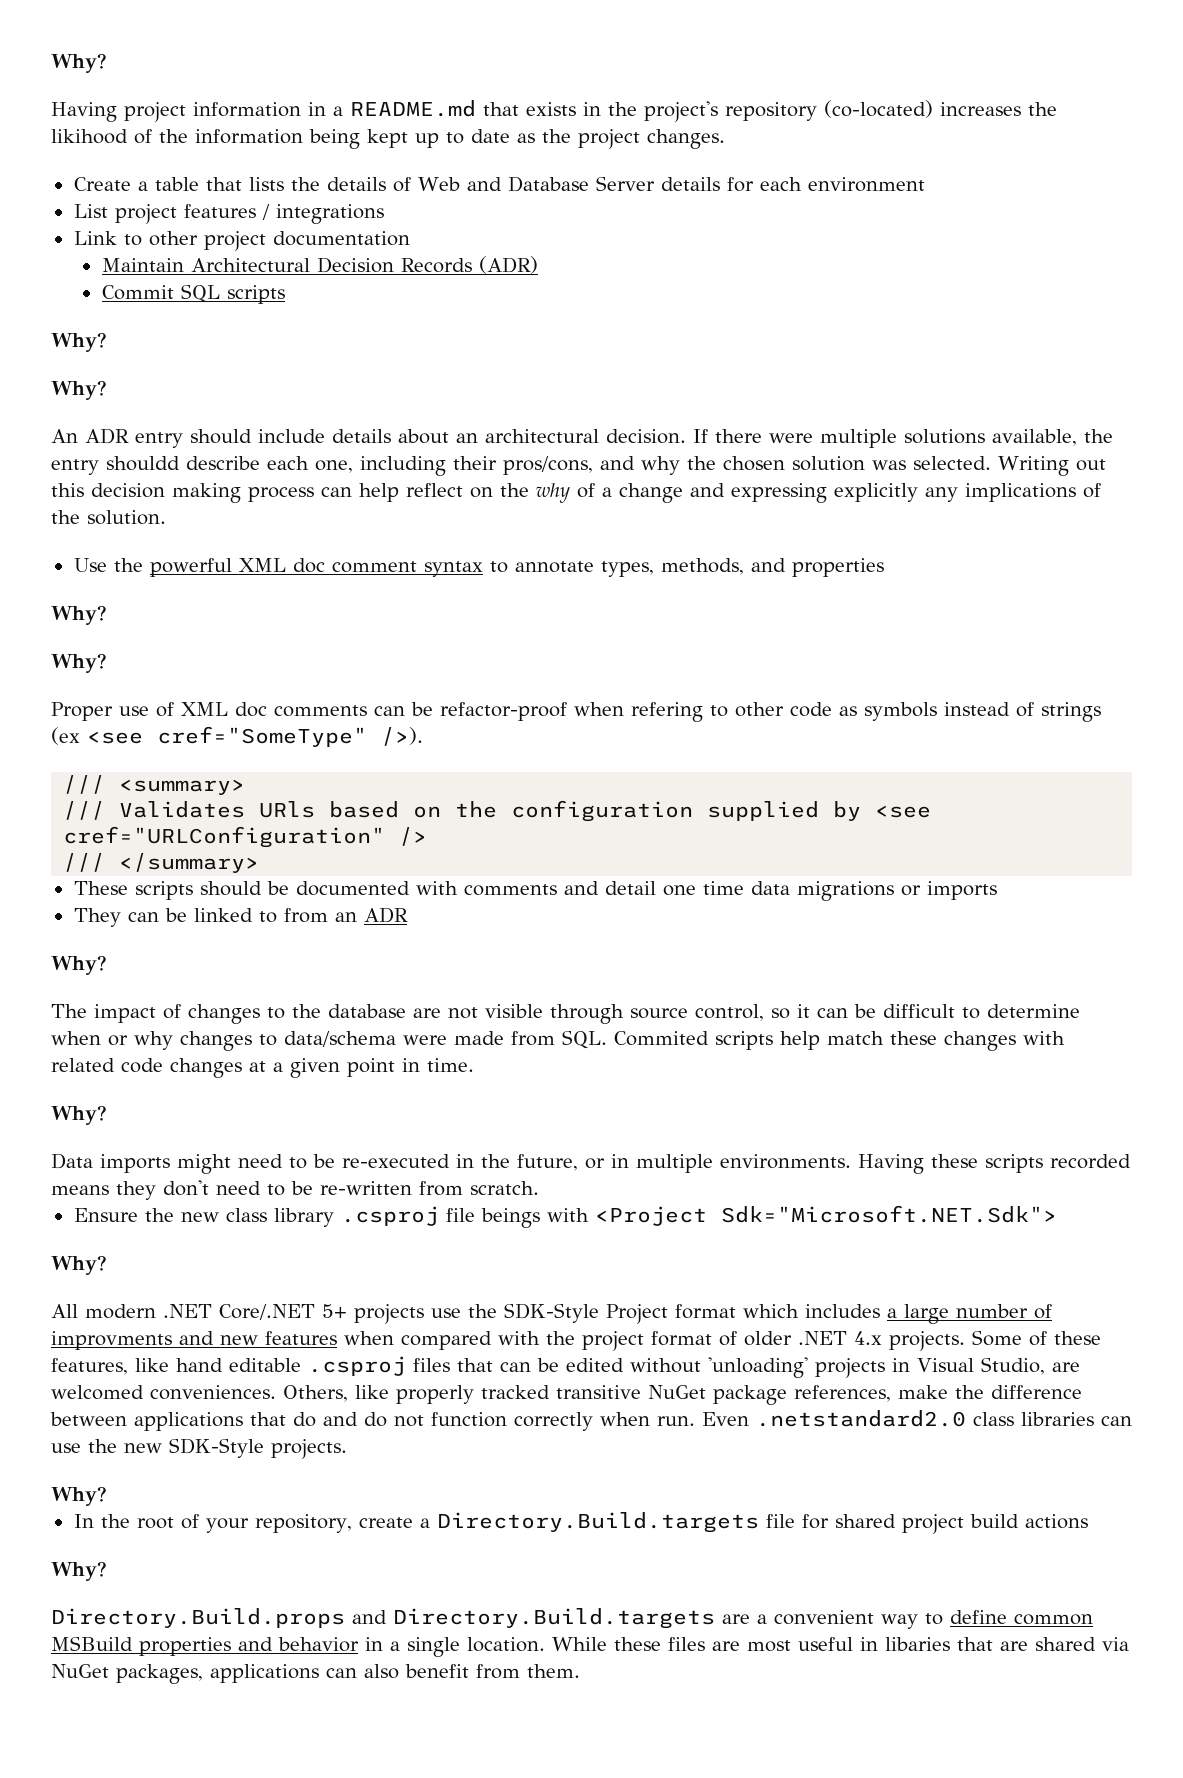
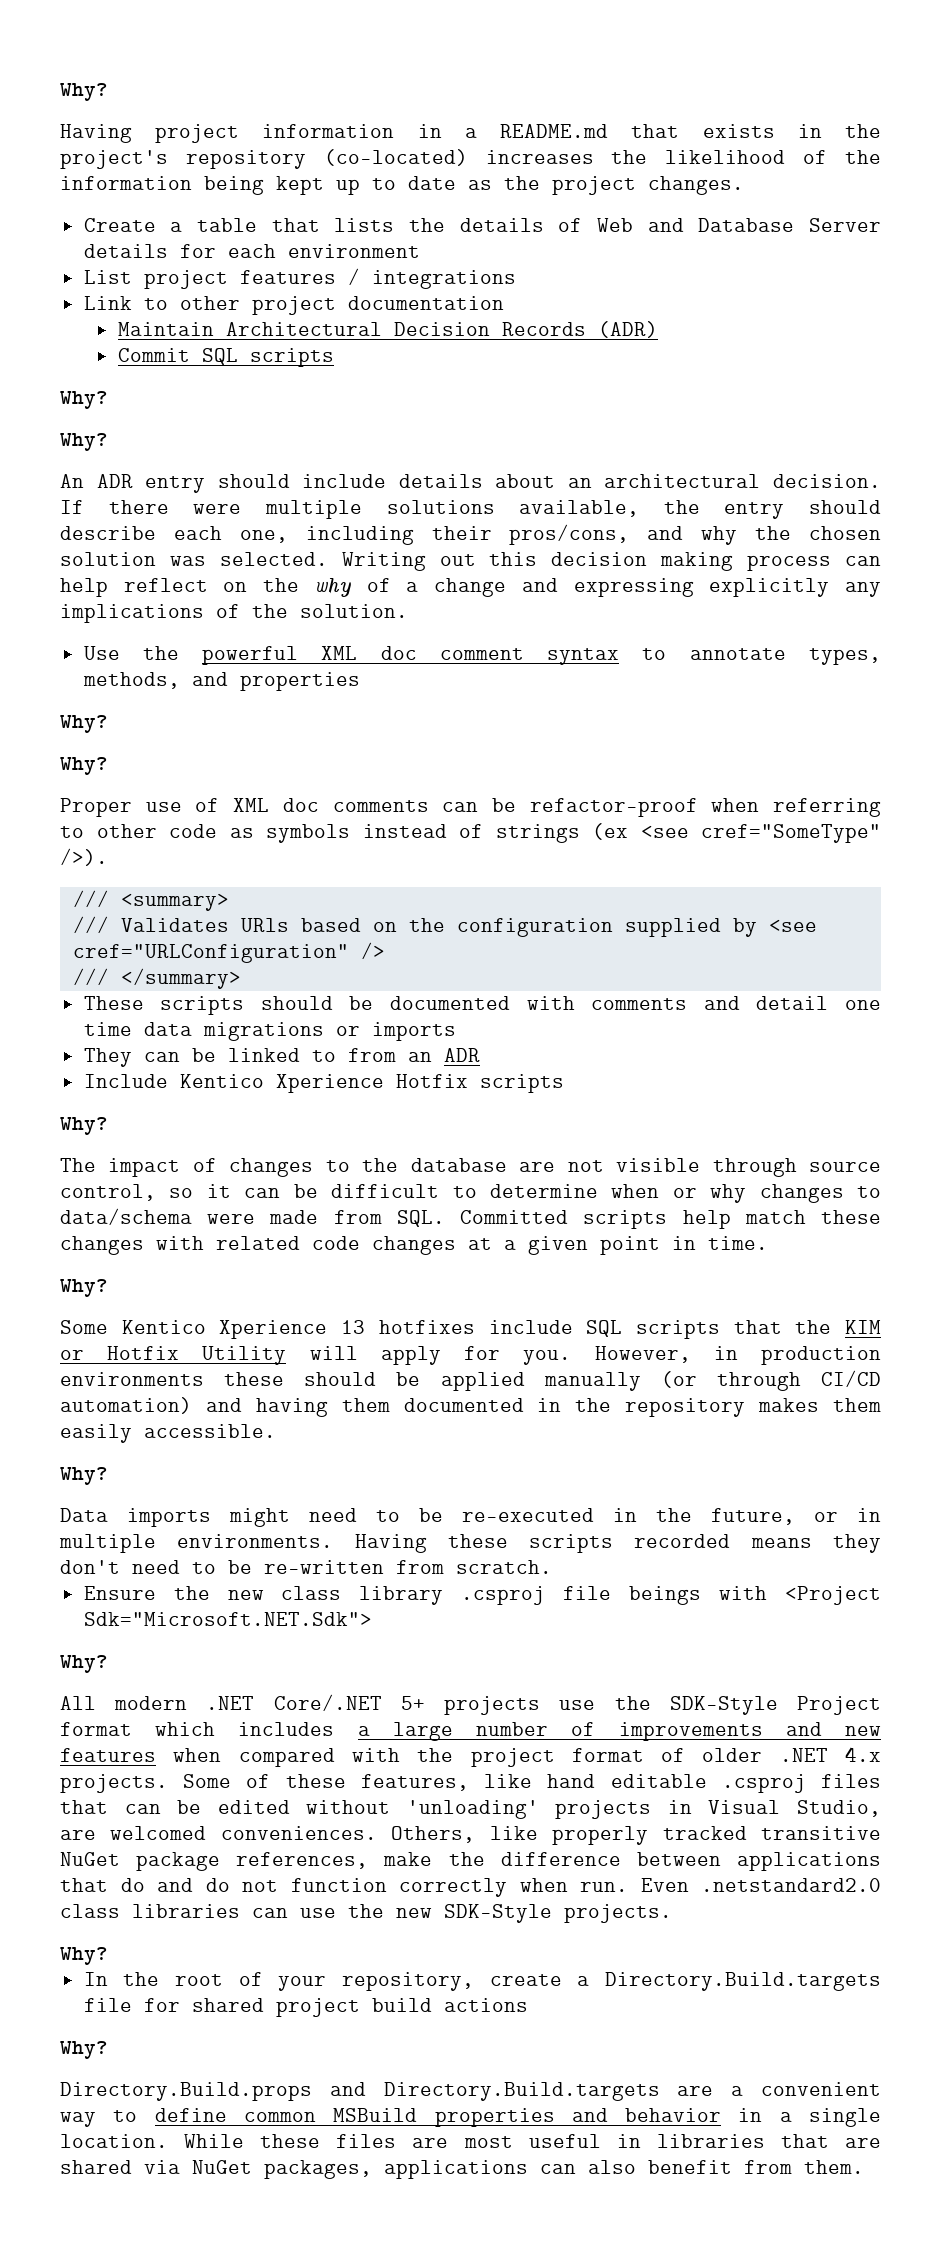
- Having project information in a README.md that exists in the project's repository (co-located) increases the likihood of the information being kept up to date as the project changes.
+ Having project information in a README.md that exists in the project's repository (co-located) increases the likelihood of the information being kept up to date as the project changes.
- If there were multiple solutions available, the entry shouldd describe each one, including their pros/cons, and why the chosen solution was selected.
+ If there were multiple solutions available, the entry should describe each one, including their pros/cons, and why the chosen solution was selected.
- Proper use of XML doc comments can be refactor-proof when refering to other code as symbols instead of strings (ex <see cref="SomeType" />).
+ Proper use of XML doc comments can be refactor-proof when referring to other code as symbols instead of strings (ex <see cref="SomeType" />).
+ Include Kentico Xperience Hotfix scripts
- The impact of changes to the database are not visible through source control, so it can be difficult to determine when or why changes to data/schema were made from SQL. Commited scripts help match these changes with related code changes at a given point in time.
+ The impact of changes to the database are not visible through source control, so it can be difficult to determine when or why changes to data/schema were made from SQL. Committed scripts help match these changes with related code changes at a given point in time.
+ Some Kentico Xperience 13 hotfixes include SQL scripts that the KIM or Hotfix Utility will apply for you. However, in production environments these should be applied manually (or through CI/CD automation) and having them documented in the repository makes them easily accessible.
+ Why?
- All modern .NET Core/.NET 5+ projects use the SDK-Style Project format which includes a large number of improvments and new features when compared with the project format of older .NET 4.x projects.
+ All modern .NET Core/.NET 5+ projects use the SDK-Style Project format which includes a large number of improvements and new features when compared with the project format of older .NET 4.x projects.
- While these files are most useful in libaries that are shared via NuGet packages, applications can also benefit from them.
+ While these files are most useful in libraries that are shared via NuGet packages, applications can also benefit from them.

